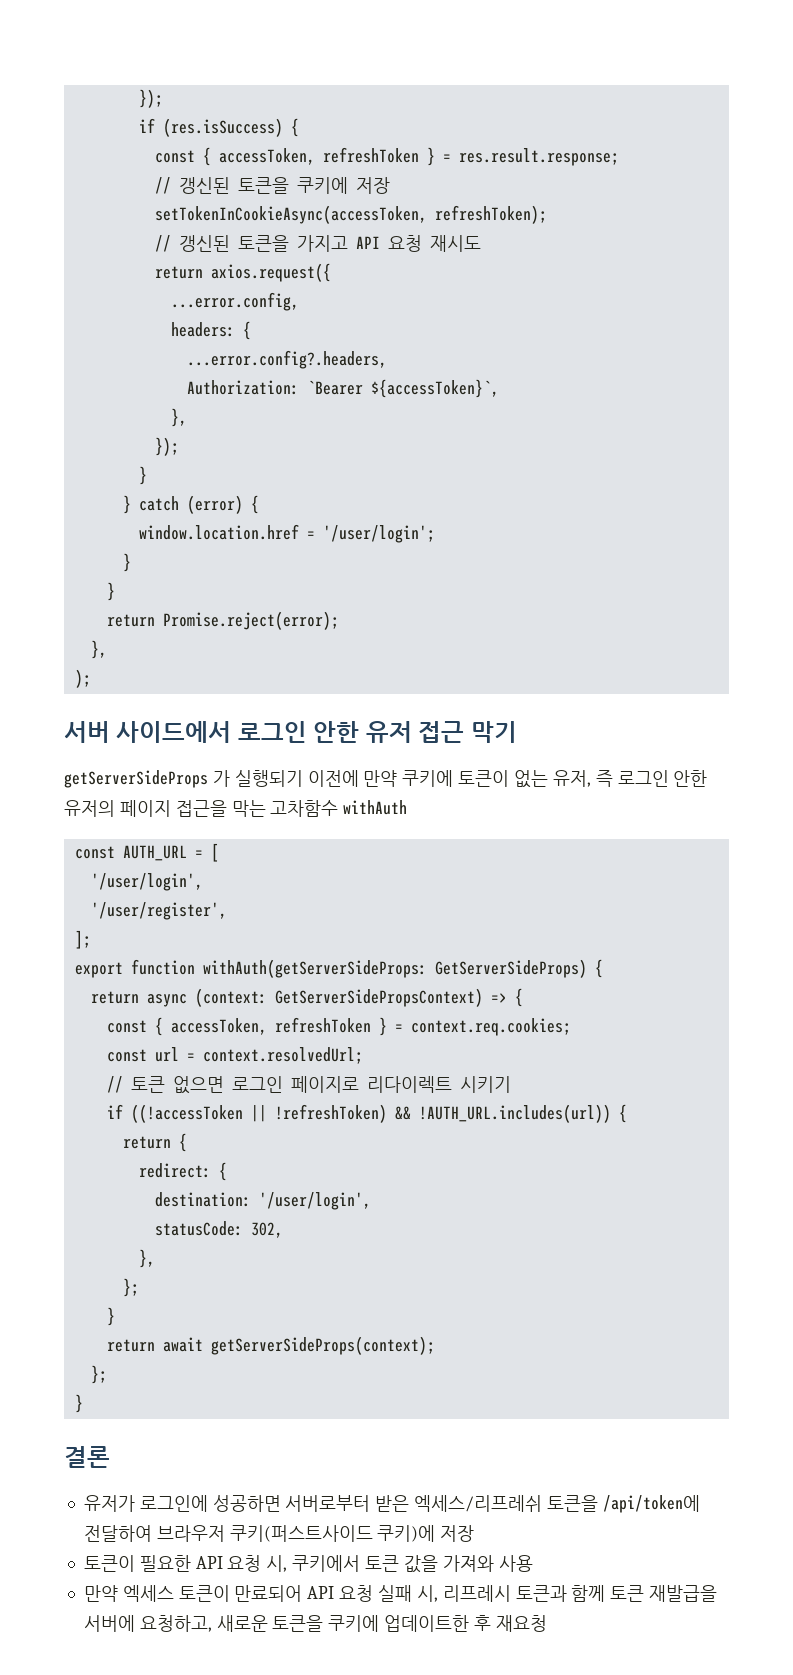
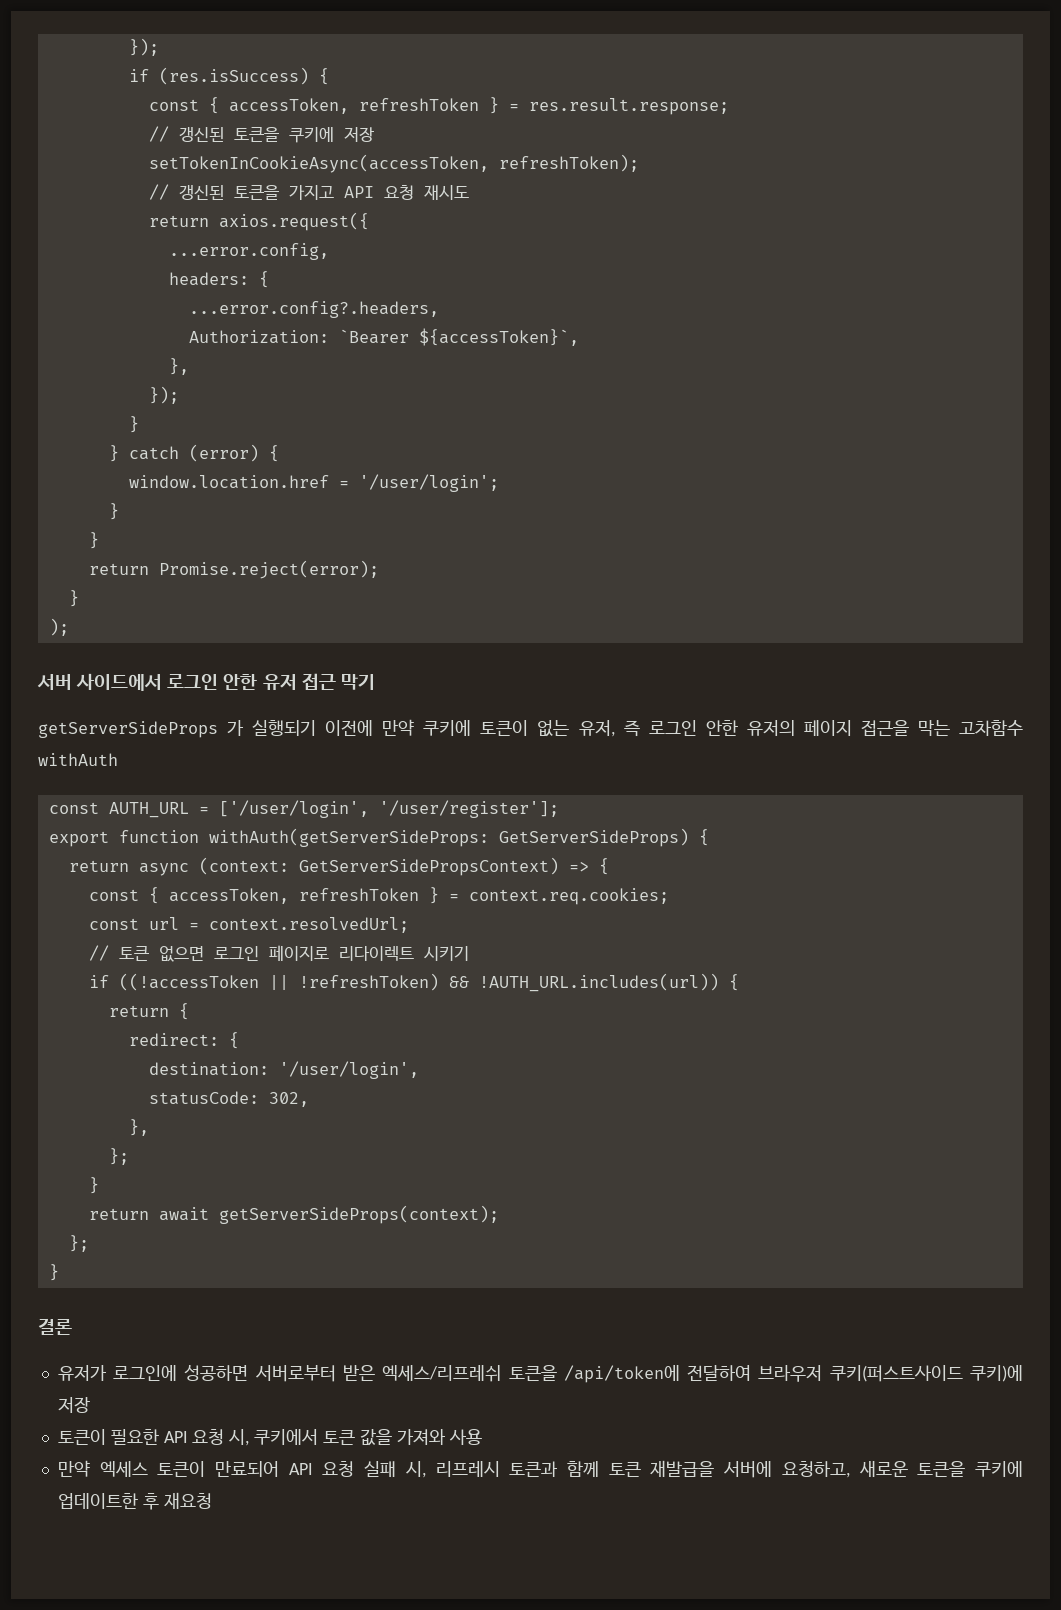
  return Promise.reject(error);
- },
+ }
- const AUTH_URL = [
- '/user/login',
- '/user/register',
- ];
+ const AUTH_URL = ['/user/login', '/user/register'];

